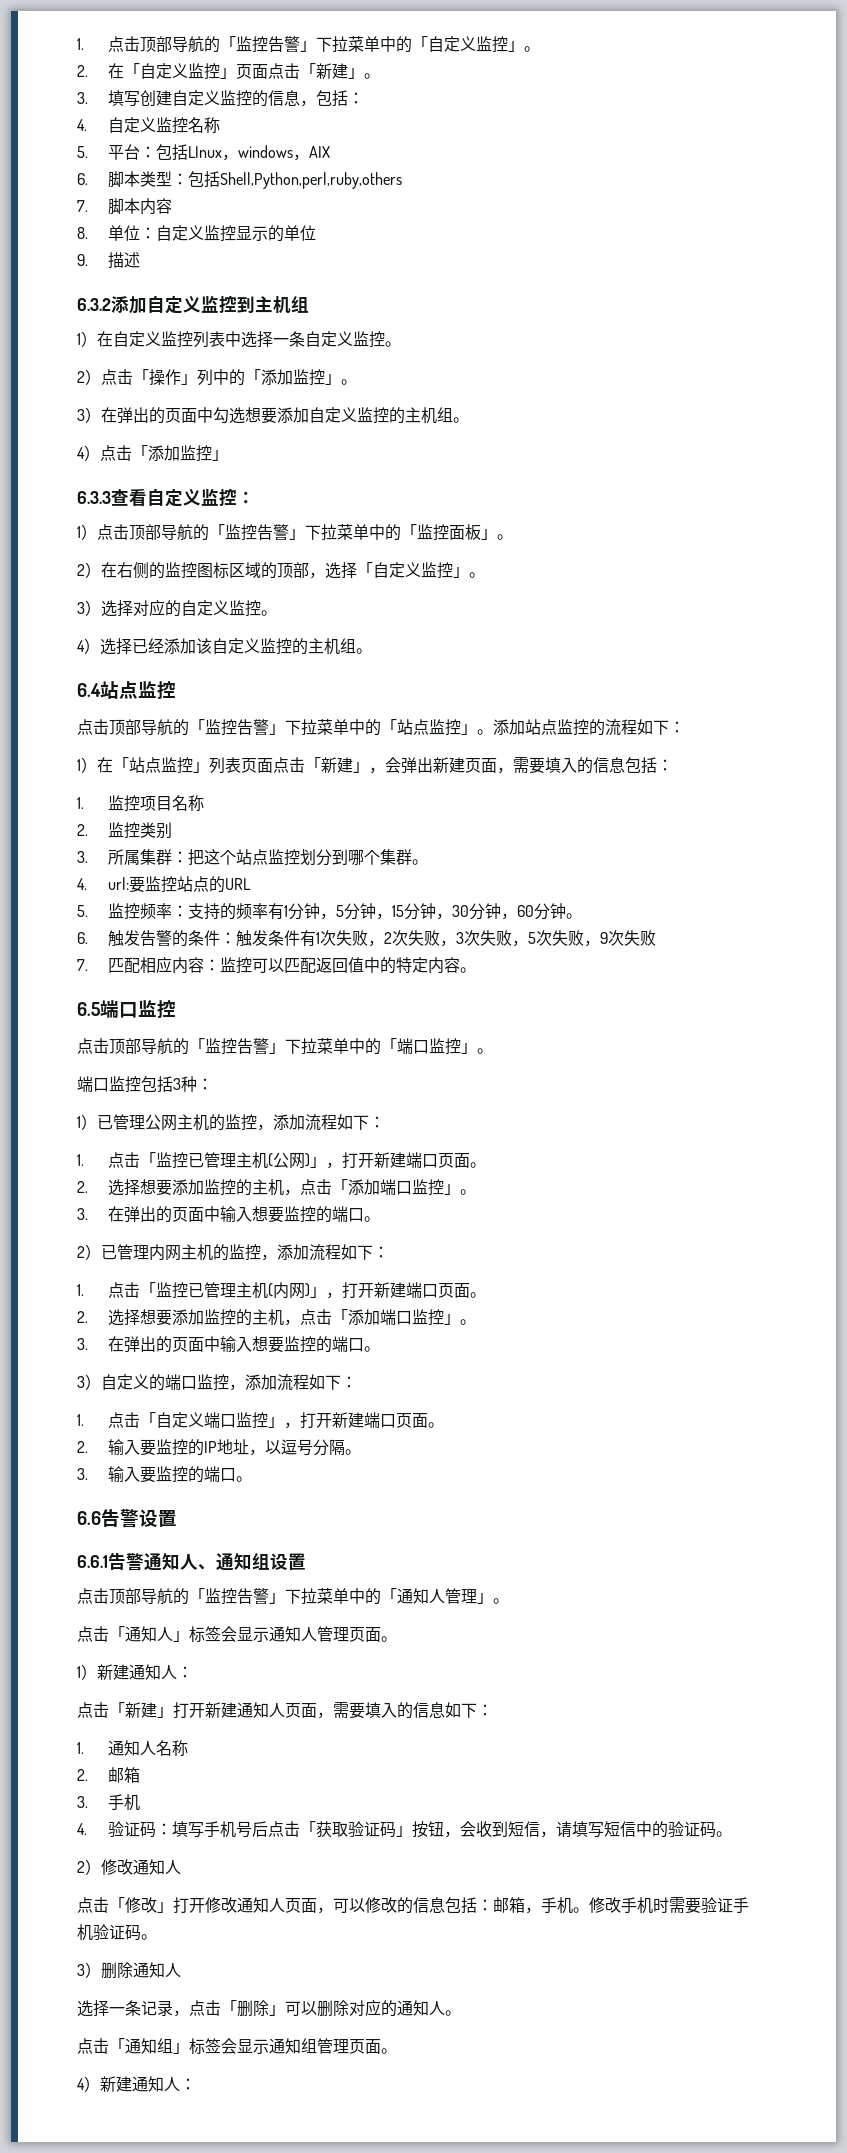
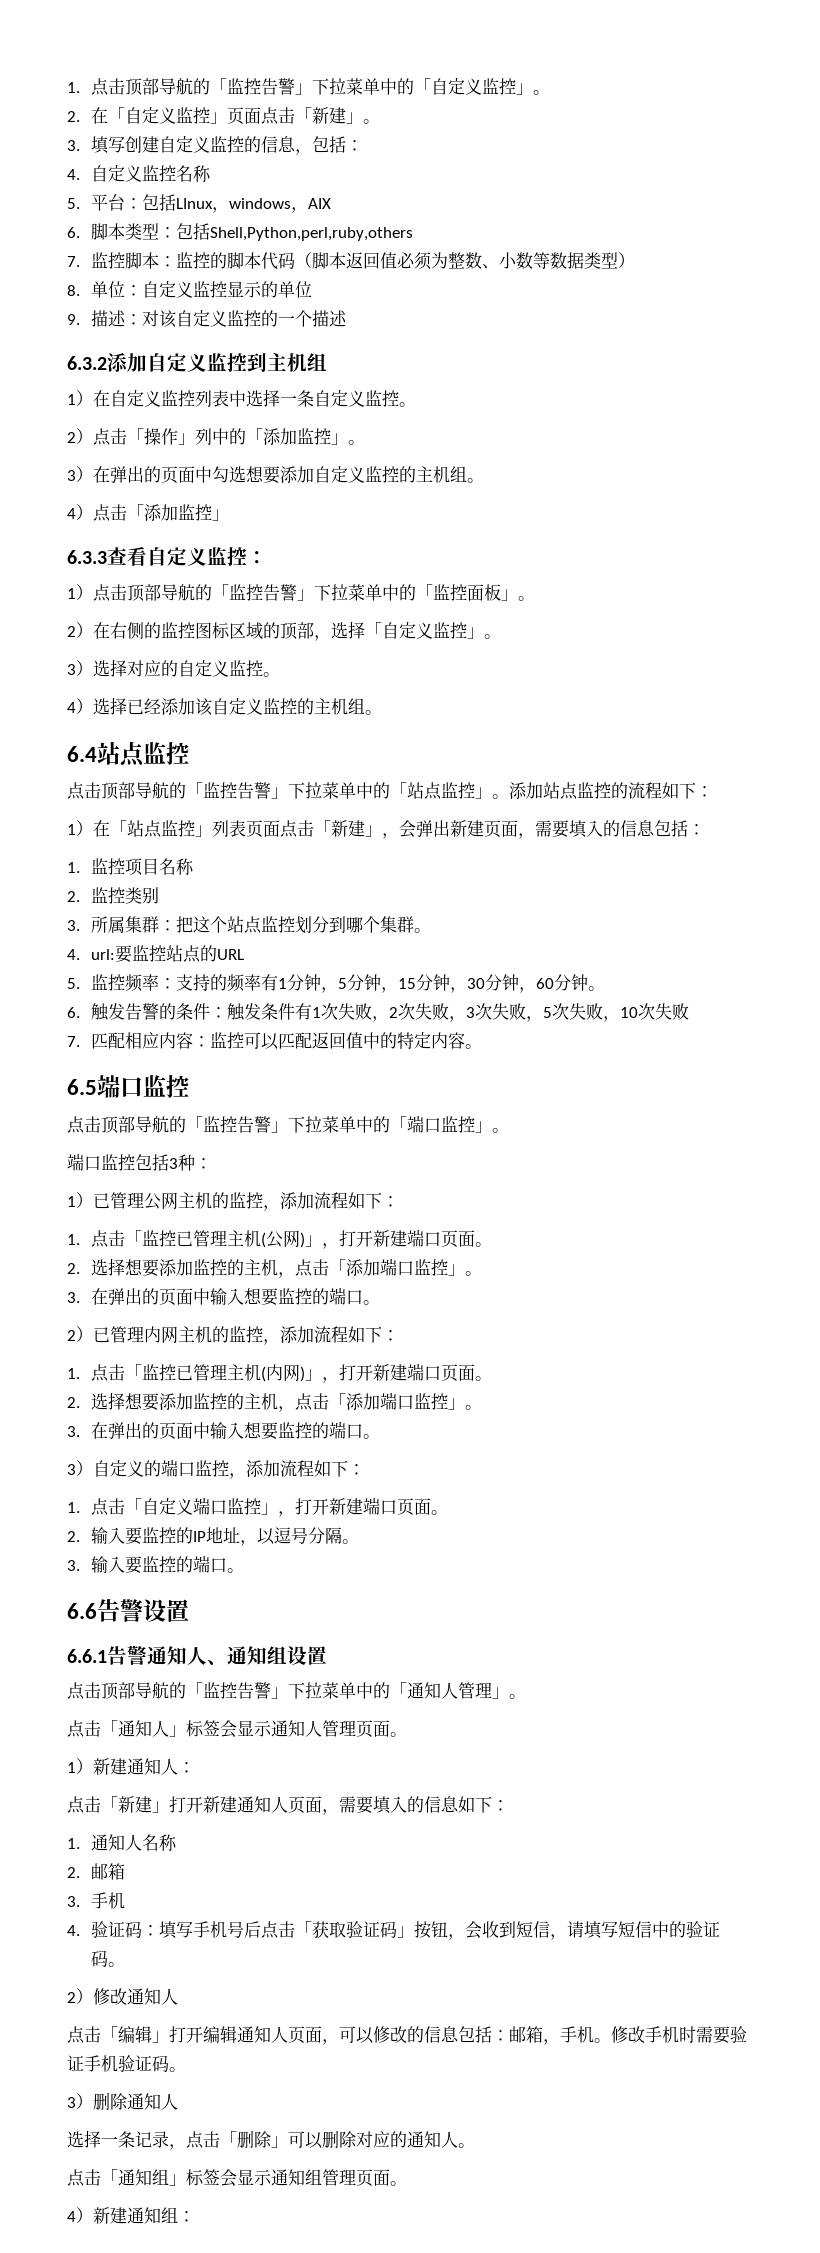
- 7.脚本内容
+ 7.监控脚本：监控的脚本代码（脚本返回值必须为整数、小数等数据类型）
- 9.描述
+ 9.描述：对该自定义监控的一个描述
- 6.触发告警的条件：触发条件有1次失败，2次失败，3次失败，5次失败，9次失败
+ 6.触发告警的条件：触发条件有1次失败，2次失败，3次失败，5次失败，10次失败
- 点击「修改」打开修改通知人页面，可以修改的信息包括：邮箱，手机。
+ 点击「编辑」打开编辑通知人页面，可以修改的信息包括：邮箱，手机。
- 4）新建通知人：
+ 4）新建通知组：

